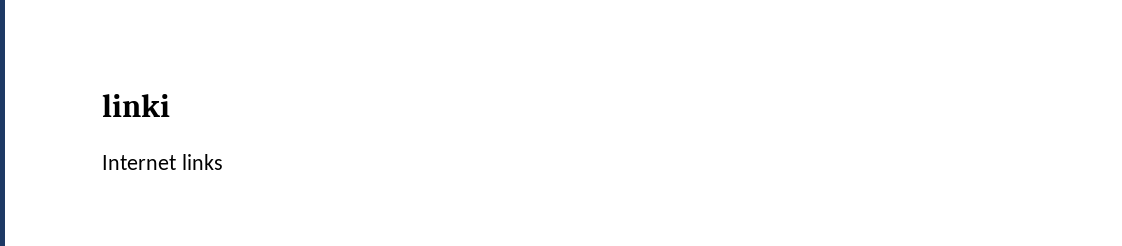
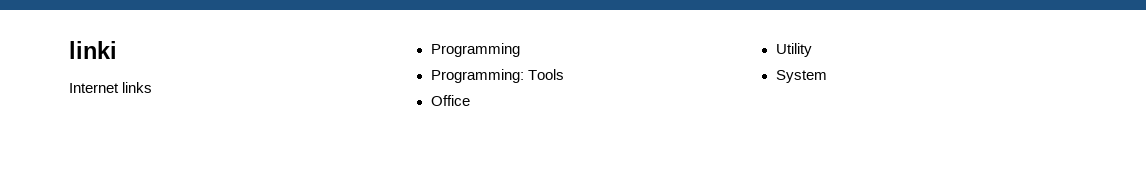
+ Programming
+ Programming: Tools
+ Office
+ Utility
+ System

